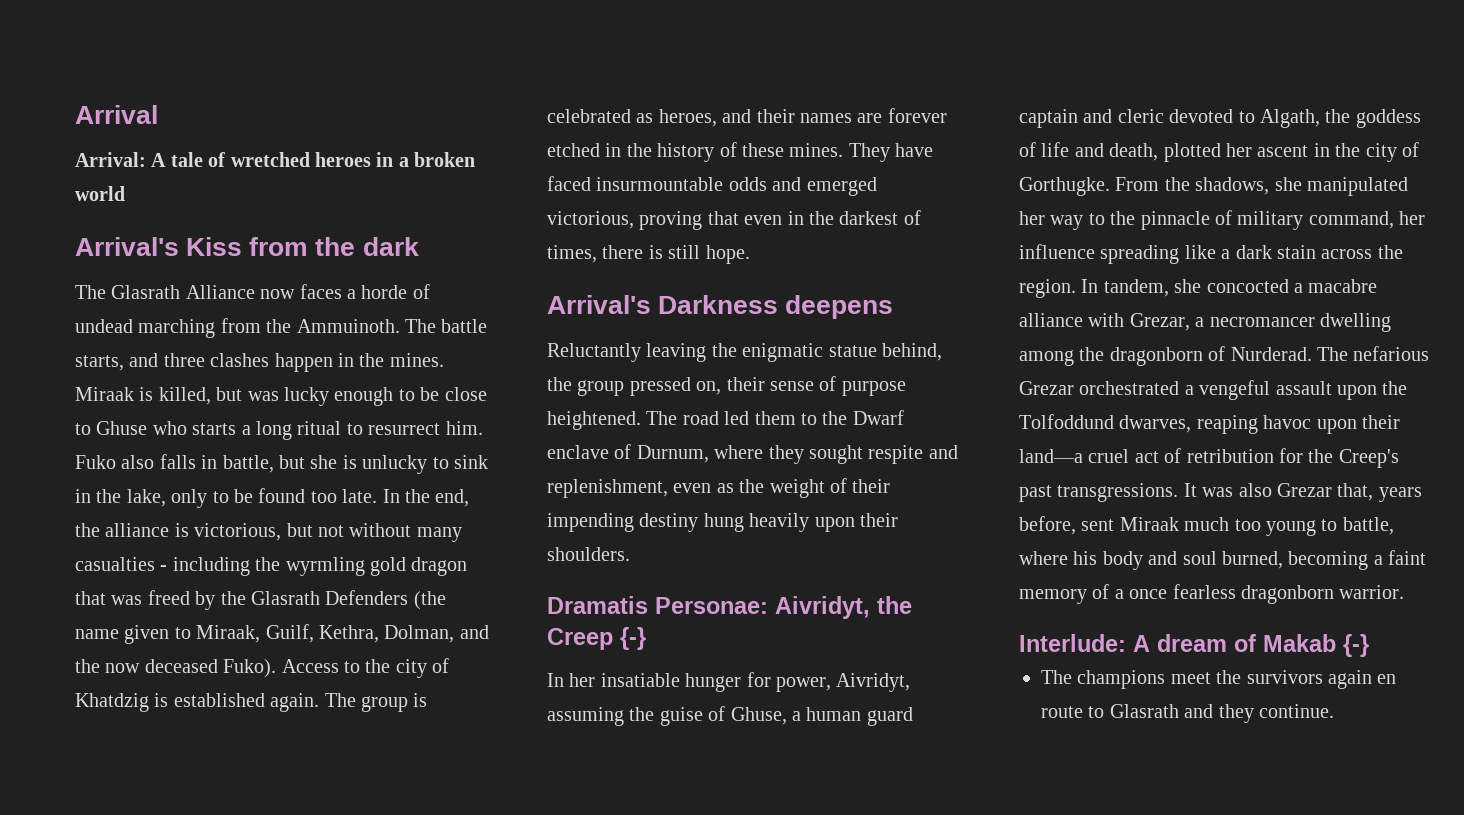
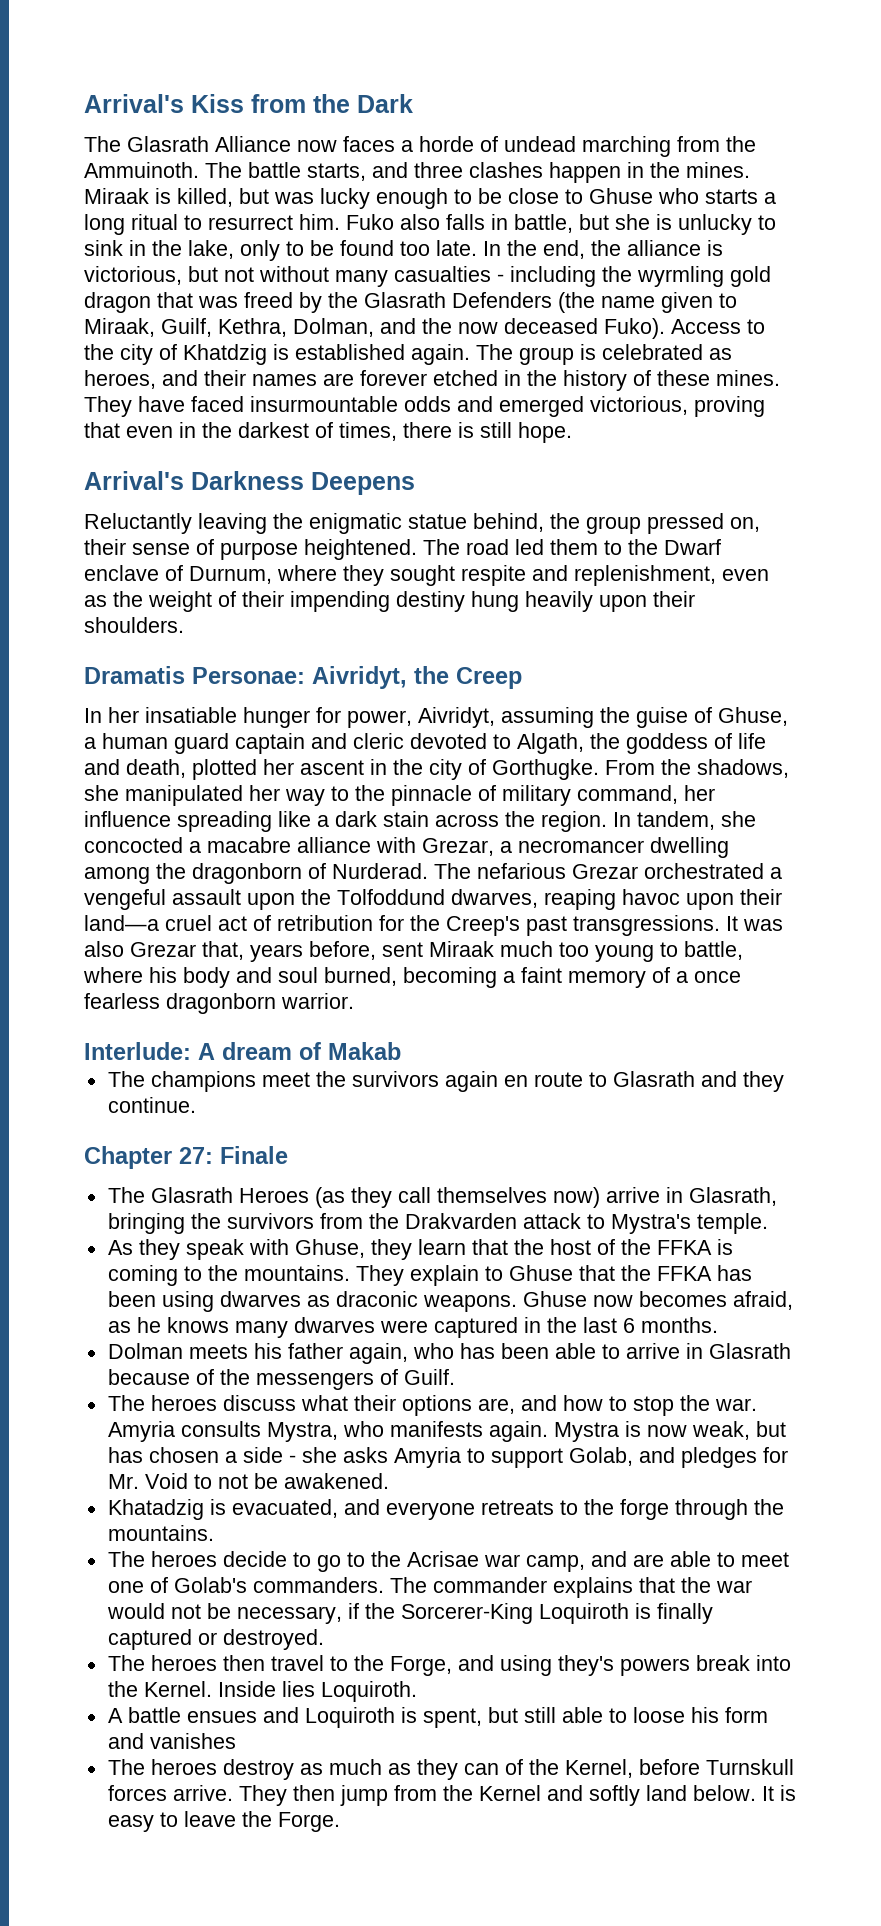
- Arrival
- Arrival: A tale of wretched heroes in a broken world
- Arrival's Kiss from the dark
+ Arrival's Kiss from the Dark
- Arrival's Darkness deepens
+ Arrival's Darkness Deepens
- Dramatis Personae: Aivridyt, the Creep {-}
+ Dramatis Personae: Aivridyt, the Creep
- Interlude: A dream of Makab {-}
+ Interlude: A dream of Makab
+ Chapter 27: Finale
+ The Glasrath Heroes (as they call themselves now) arrive in Glasrath, bringing the survivors from the Drakvarden attack to Mystra's temple.
+ As they speak with Ghuse, they learn that the host of the FFKA is coming to the mountains. They explain to Ghuse that the FFKA has been using dwarves as draconic weapons. Ghuse now becomes afraid, as he knows many dwarves were captured in the last 6 months.
+ Dolman meets his father again, who has been able to arrive in Glasrath because of the messengers of Guilf.
+ The heroes discuss what their options are, and how to stop the war. Amyria consults Mystra, who manifests again. Mystra is now weak, but has chosen a side - she asks Amyria to support Golab, and pledges for Mr. Void to not be awakened.
+ Khatadzig is evacuated, and everyone retreats to the forge through the mountains.
+ The heroes decide to go to the Acrisae war camp, and are able to meet one of Golab's commanders. The commander explains that the war would not be necessary, if the Sorcerer-King Loquiroth is finally captured or destroyed.
+ The heroes then travel to the Forge, and using they's powers break into the Kernel. Inside lies Loquiroth.
+ A battle ensues and Loquiroth is spent, but still able to loose his form and vanishes
+ The heroes destroy as much as they can of the Kernel, before Turnskull forces arrive. They then jump from the Kernel and softly land below. It is easy to leave the Forge.

